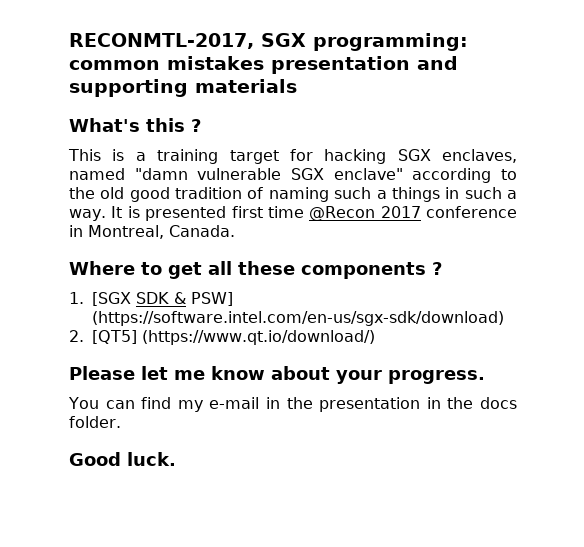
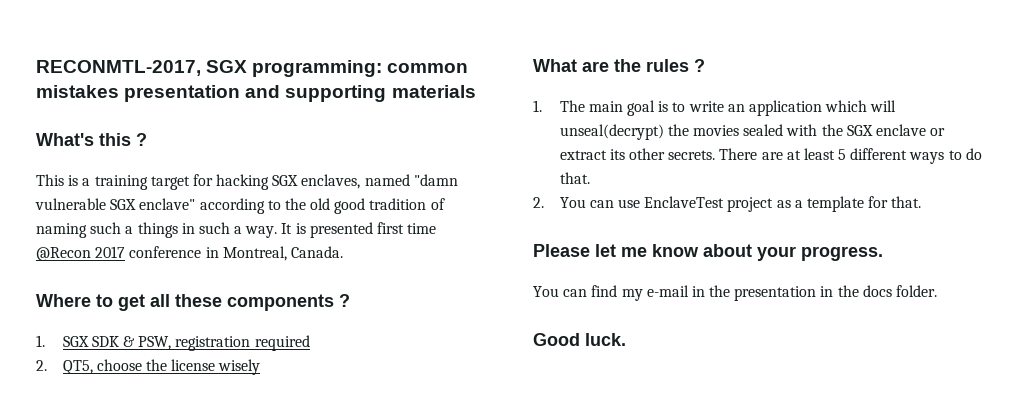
- 1. [SGX SDK & PSW] (https://software.intel.com/en-us/sgx-sdk/download)
- 2. [QT5] (https://www.qt.io/download/)
+ 1. SGX SDK & PSW, registration required
+ 2. QT5, choose the license wisely
+ What are the rules ?
+ 1. The main goal is to write an application which will unseal(decrypt) the movies sealed with the SGX enclave or extract its other secrets. There are at least 5 different ways to do that.
+ 2. You can use EnclaveTest project as a template for that.

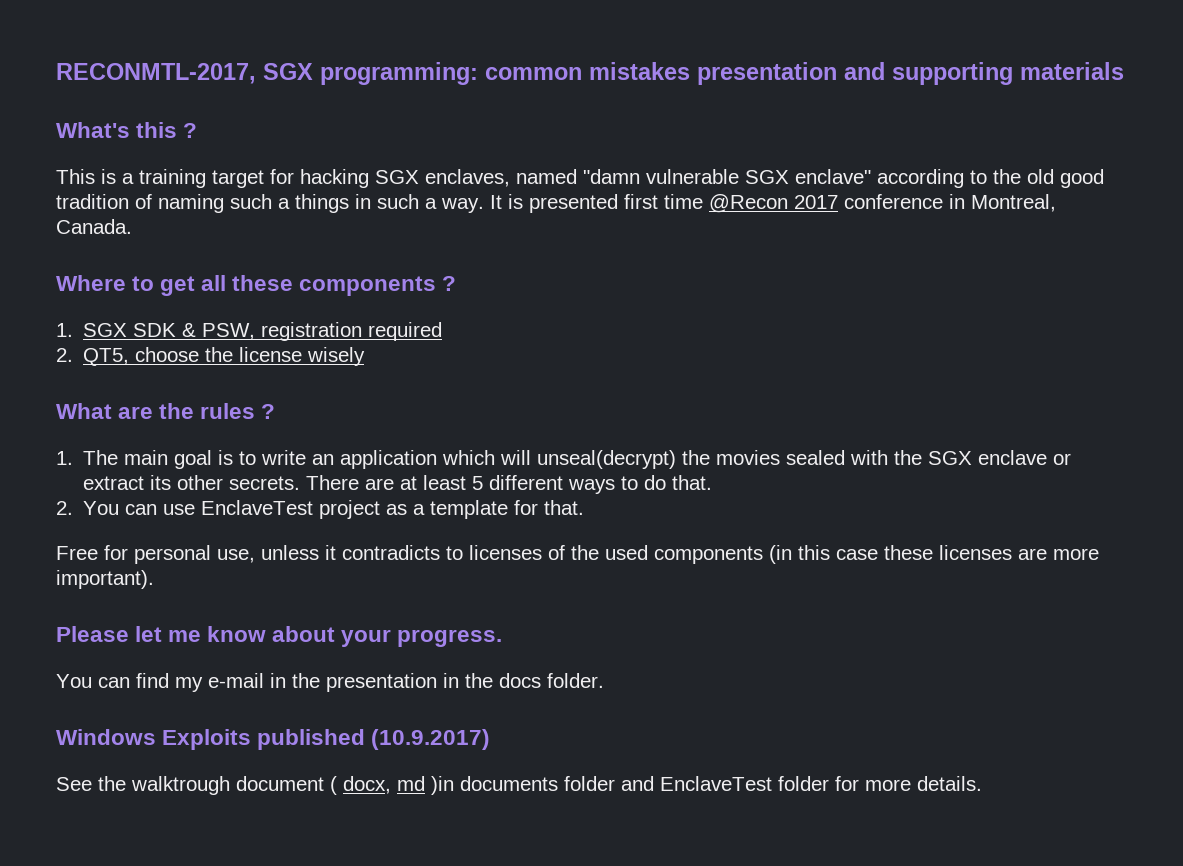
+ Free for personal use, unless it contradicts to licenses of the used components (in this case these licenses are more important).
- Good luck.
+ Windows Exploits published (10.9.2017)
+ See the walktrough document ( docx, md )in documents folder and EnclaveTest folder for more details.

